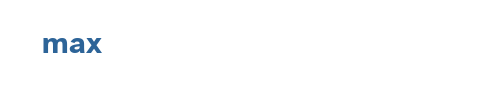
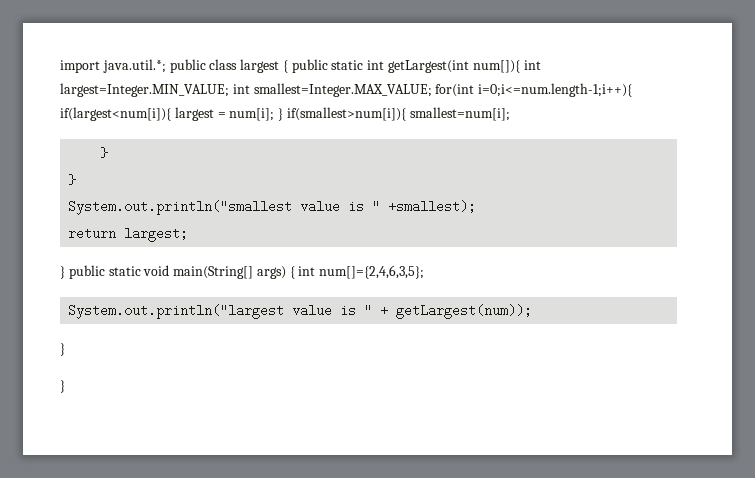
- max
+ import java.util.*; public class largest { public static int getLargest(int num[]){ int largest=Integer.MIN_VALUE; int smallest=Integer.MAX_VALUE; for(int i=0;i<=num.length-1;i++){ if(largest<num[i]){ largest = num[i]; } if(smallest>num[i]){ smallest=num[i];
+ }
+ }
+ System.out.println("smallest value is " +smallest);
+ return largest;
+ } public static void main(String[] args) { int num[]={2,4,6,3,5};
+ System.out.println("largest value is " + getLargest(num));
+ }
+ }

